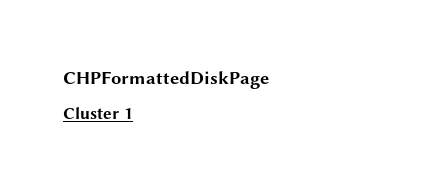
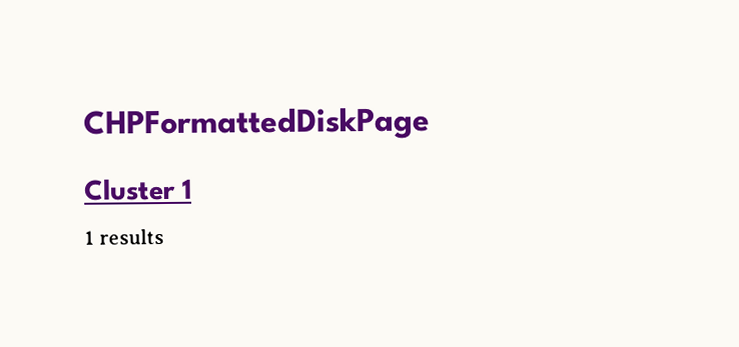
+ 1 results

